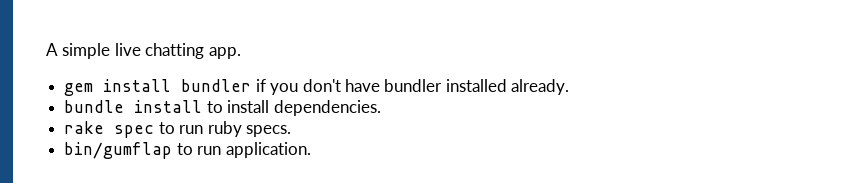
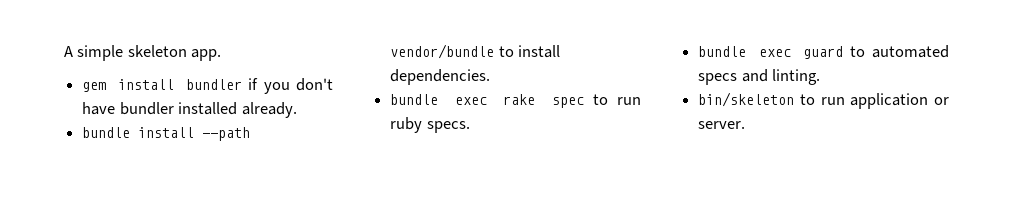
- A simple live chatting app.
+ A simple skeleton app.
- bundle install to install dependencies.
+ bundle install --path vendor/bundle to install dependencies.
- rake spec to run ruby specs.
+ bundle exec rake spec to run ruby specs.
- bin/gumflap to run application.
+ bundle exec guard to automated specs and linting.
+ bin/skeleton to run application or server.

